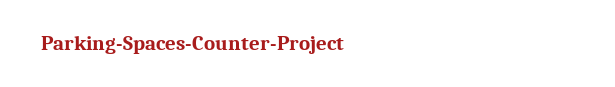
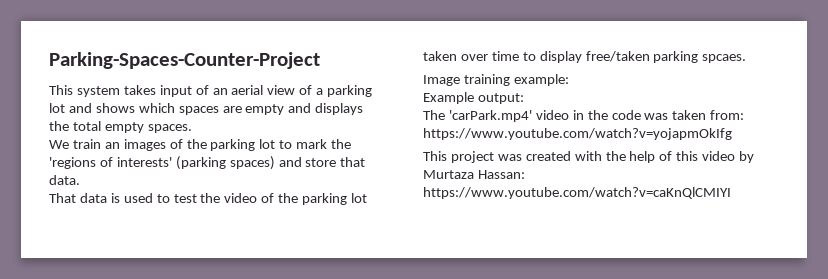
+ This system takes input of an aerial view of a parking lot and shows which spaces are empty and displays the total empty spaces.
+ We train an images of the parking lot to mark the 'regions of interests' (parking spaces) and store that data.
+ That data is used to test the video of the parking lot taken over time to display free/taken parking spcaes.
+ Image training example:
+ Example output:
+ The 'carPark.mp4' video in the code was taken from: https://www.youtube.com/watch?v=yojapmOkIfg
+ This project was created with the help of this video by Murtaza Hassan: https://www.youtube.com/watch?v=caKnQlCMIYI

